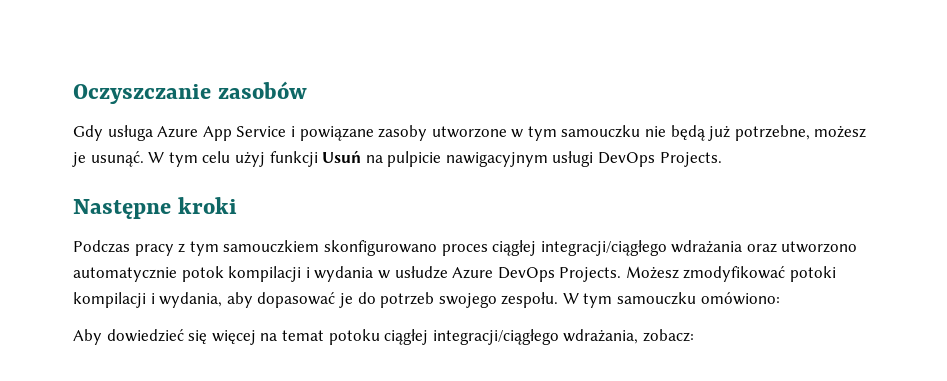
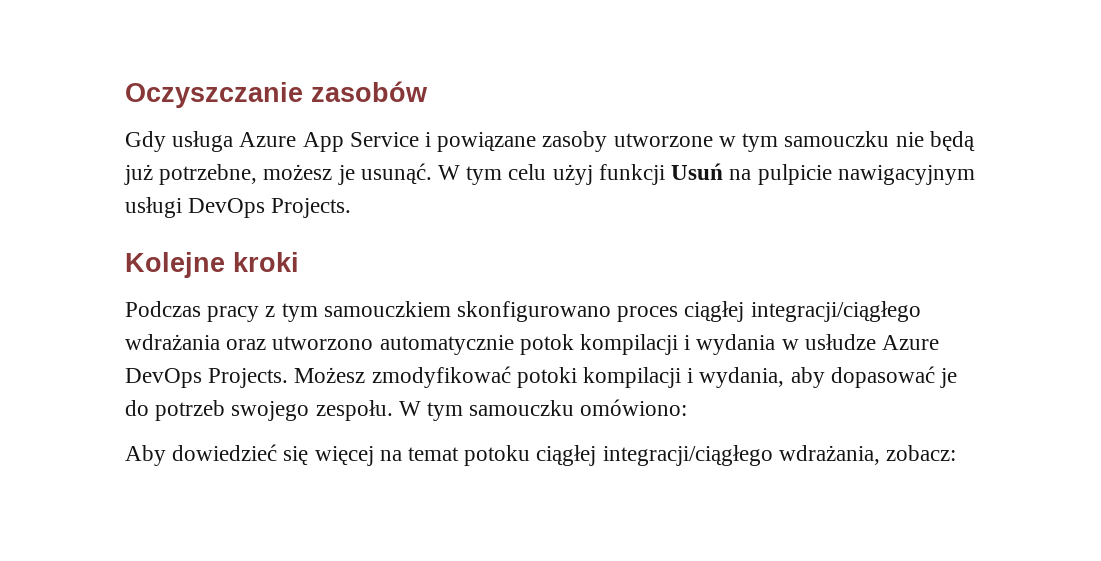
- Następne kroki
+ Kolejne kroki

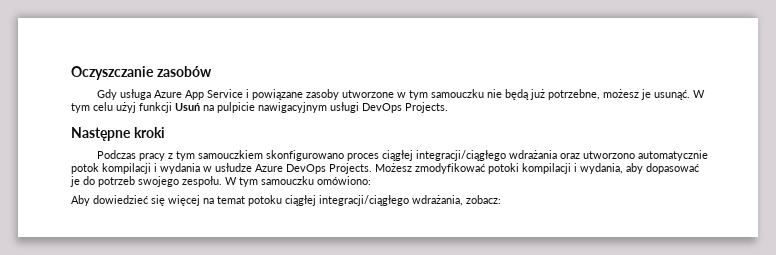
- Kolejne kroki
+ Następne kroki

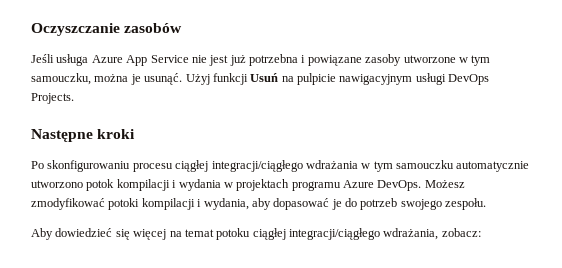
- Gdy usługa Azure App Service i powiązane zasoby utworzone w tym samouczku nie będą już potrzebne, możesz je usunąć. W tym celu użyj funkcji Usuń na pulpicie nawigacyjnym usługi DevOps Projects.
+ Jeśli usługa Azure App Service nie jest już potrzebna i powiązane zasoby utworzone w tym samouczku, można je usunąć. Użyj funkcji Usuń na pulpicie nawigacyjnym usługi DevOps Projects.
- Podczas pracy z tym samouczkiem skonfigurowano proces ciągłej integracji/ciągłego wdrażania oraz utworzono automatycznie potok kompilacji i wydania w usłudze Azure DevOps Projects.
+ Po skonfigurowaniu procesu ciągłej integracji/ciągłego wdrażania w tym samouczku automatycznie utworzono potok kompilacji i wydania w projektach programu Azure DevOps.
- W tym samouczku omówiono:

